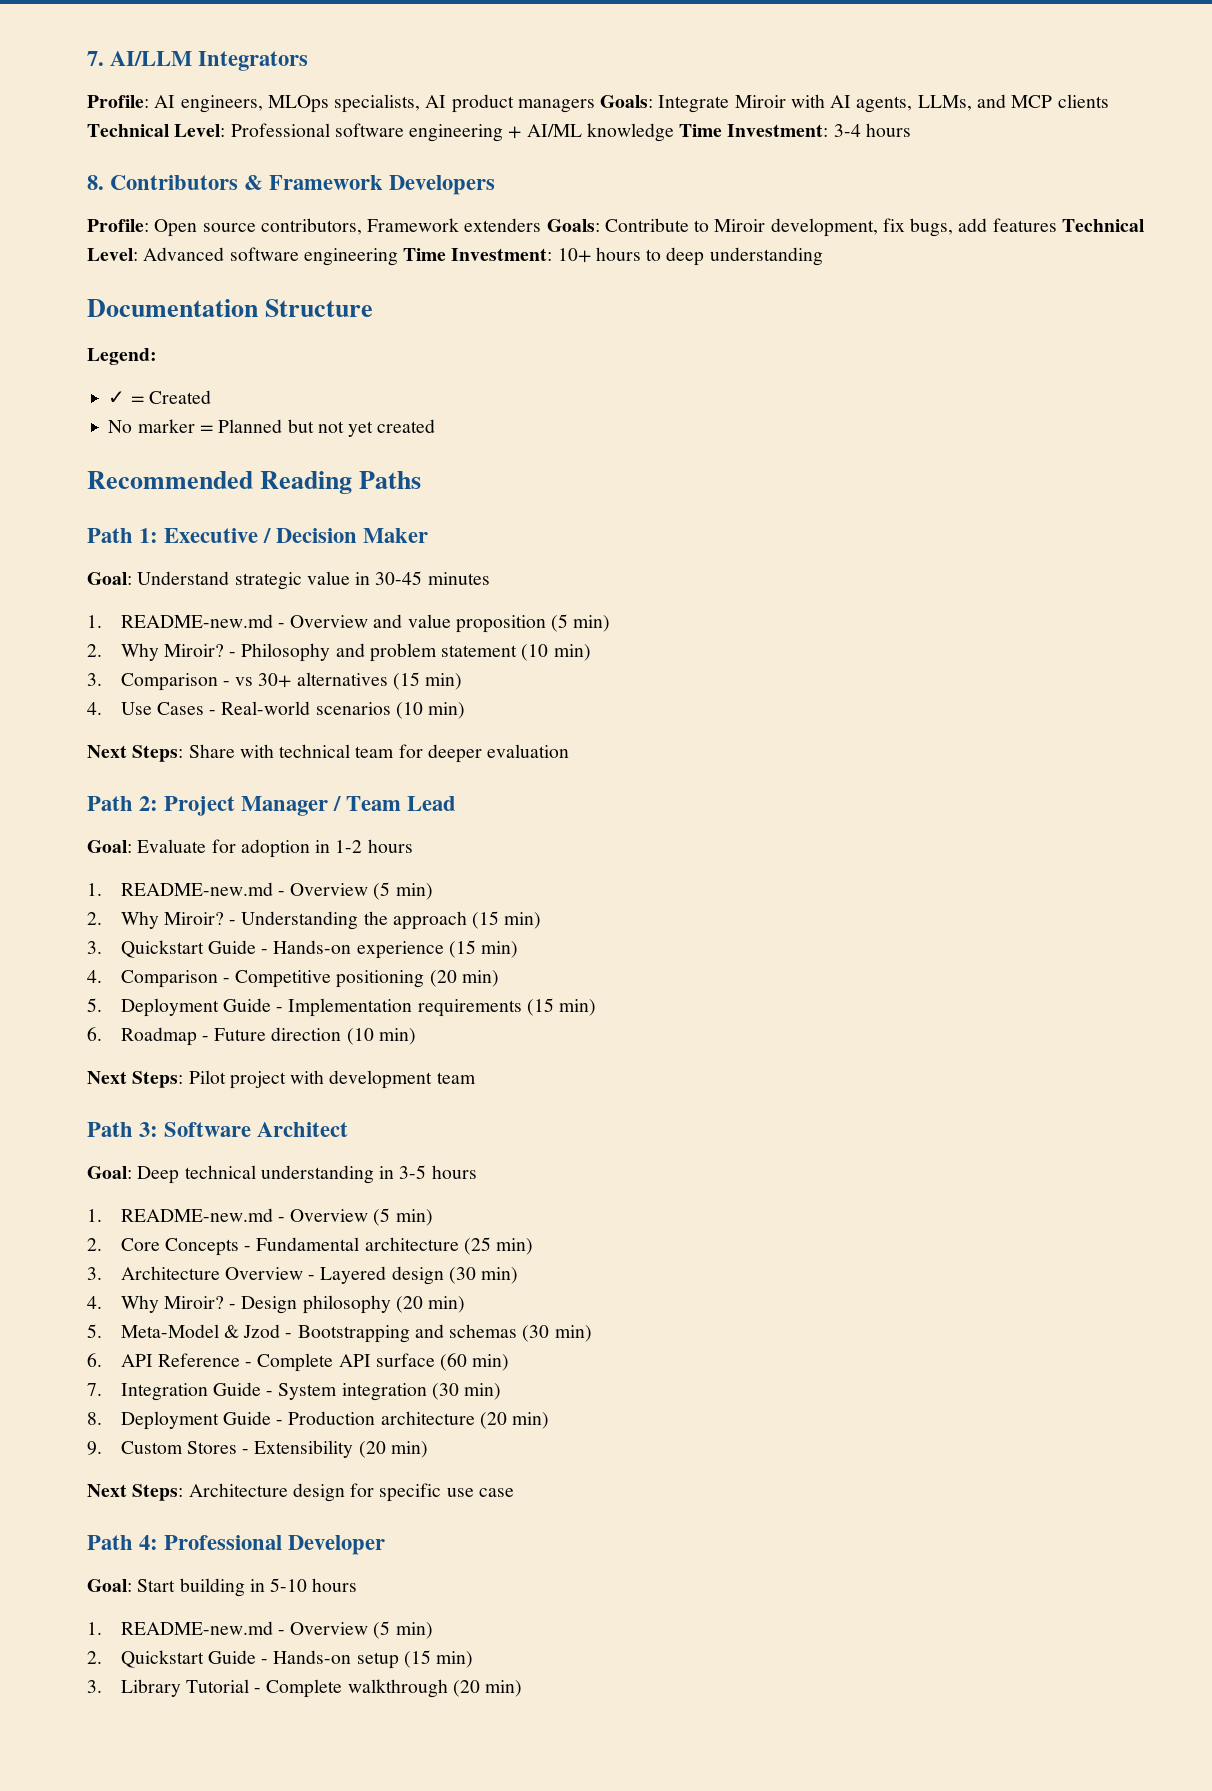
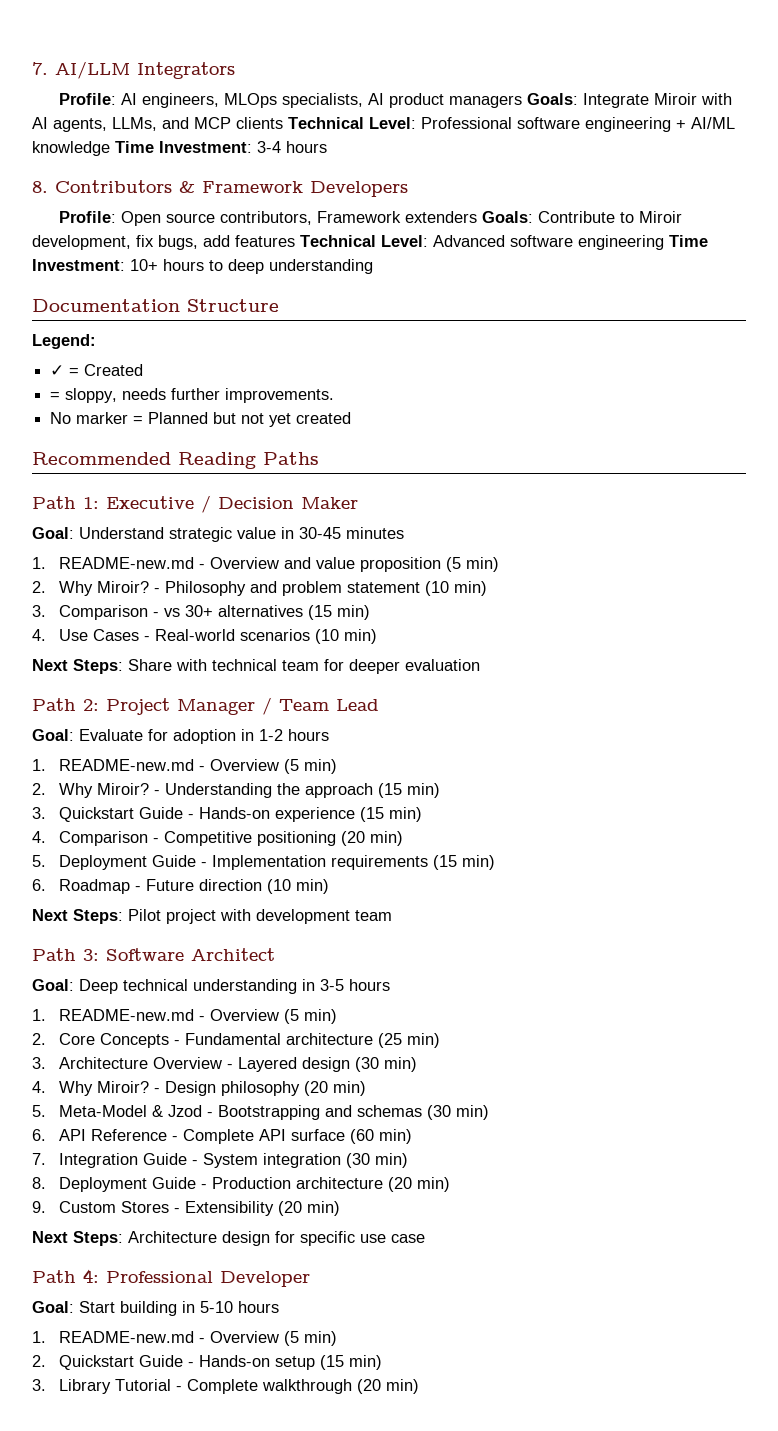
+ = sloppy, needs further improvements.

